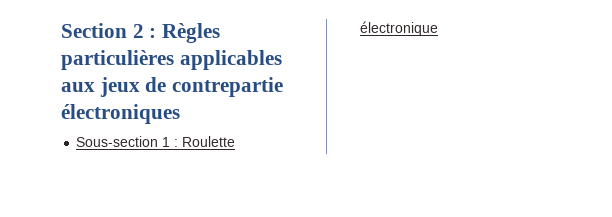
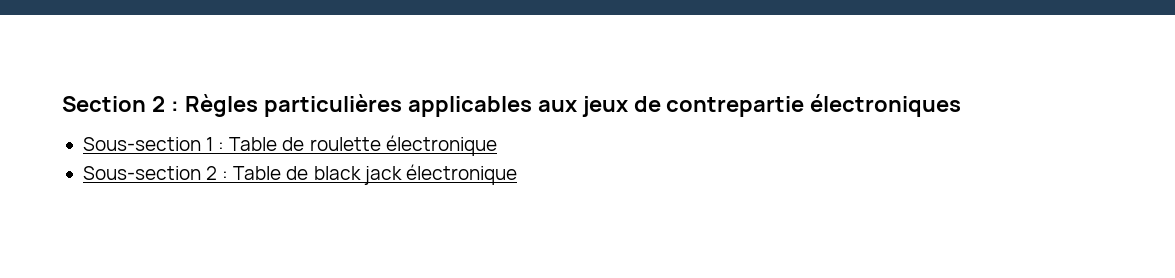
- Sous-section 1 : Roulette électronique
+ Sous-section 1 : Table de roulette électronique
+ Sous-section 2 : Table de black jack électronique

